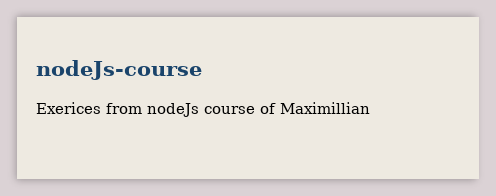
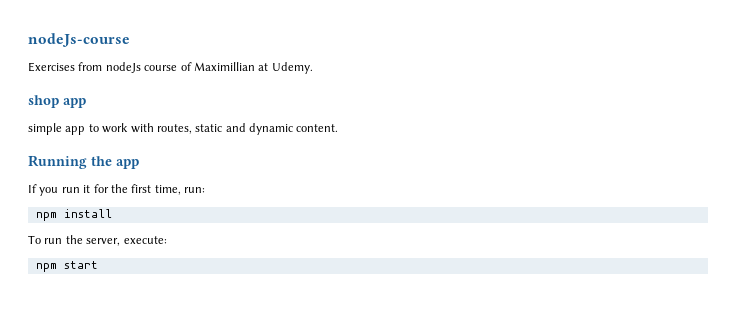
- Exerices from nodeJs course of Maximillian
+ Exercises from nodeJs course of Maximillian at Udemy.
+ shop app
+ simple app to work with routes, static and dynamic content.
+ Running the app
+ If you run it for the first time, run:
+ npm install
+ To run the server, execute:
+ npm start

